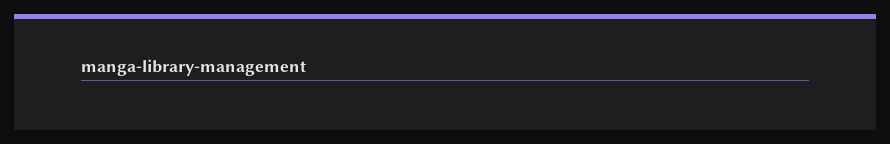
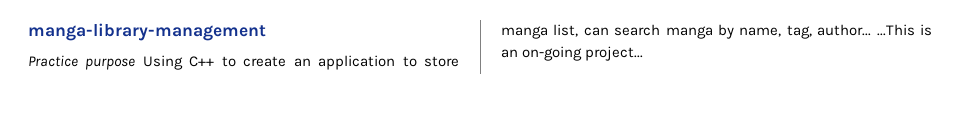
+ Practice purpose Using C++ to create an application to store manga list, can search manga by name, tag, author... ...This is an on-going project...

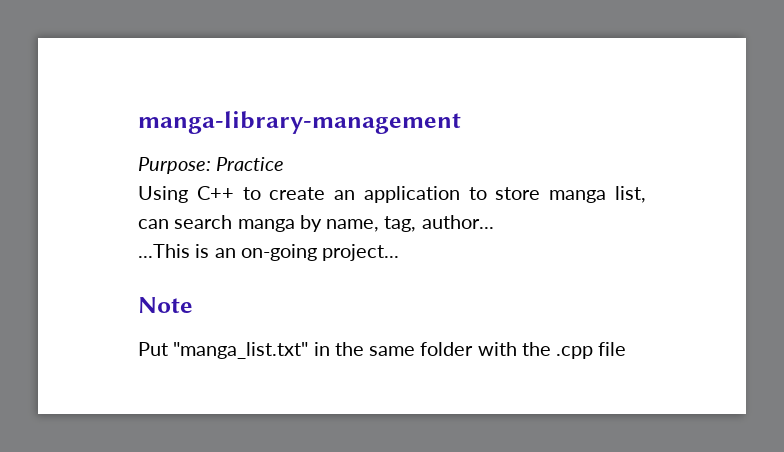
- Practice purpose Using C++ to create an application to store manga list, can search manga by name, tag, author... ...This is an on-going project...
+ Purpose: Practice
+ Using C++ to create an application to store manga list, can search manga by name, tag, author...
+ ...This is an on-going project...
+ Note
+ Put "manga_list.txt" in the same folder with the .cpp file

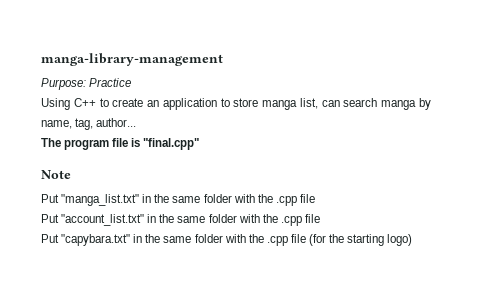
- ...This is an on-going project...
+ The program file is "final.cpp"
+ Put "account_list.txt" in the same folder with the .cpp file
+ Put "capybara.txt" in the same folder with the .cpp file (for the starting logo)

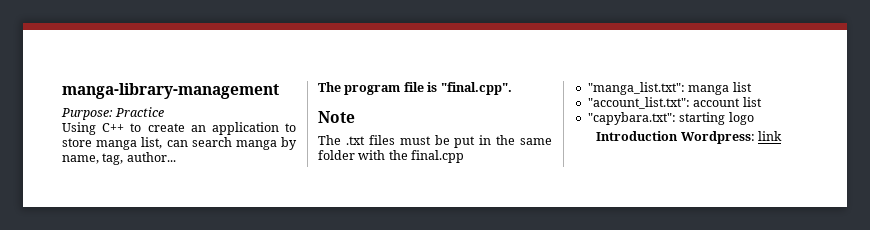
- The program file is "final.cpp"
+ The program file is "final.cpp".
- Put "manga_list.txt" in the same folder with the .cpp file
- Put "account_list.txt" in the same folder with the .cpp file
- Put "capybara.txt" in the same folder with the .cpp file (for the starting logo)
+ The .txt files must be put in the same folder with the final.cpp
+ "manga_list.txt": manga list
+ "account_list.txt": account list
+ "capybara.txt": starting logo
+ Introduction Wordpress: link

